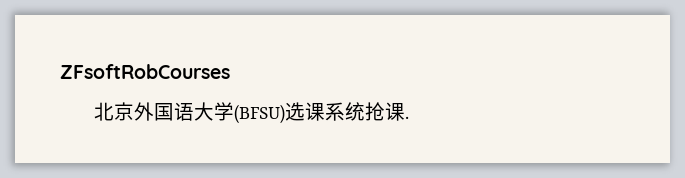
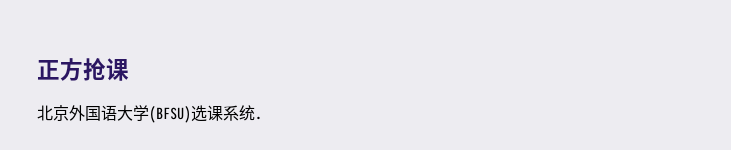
- ZFsoftRobCourses
+ 正方抢课
- 北京外国语大学(BFSU)选课系统抢课.
+ 北京外国语大学(BFSU)选课系统.

